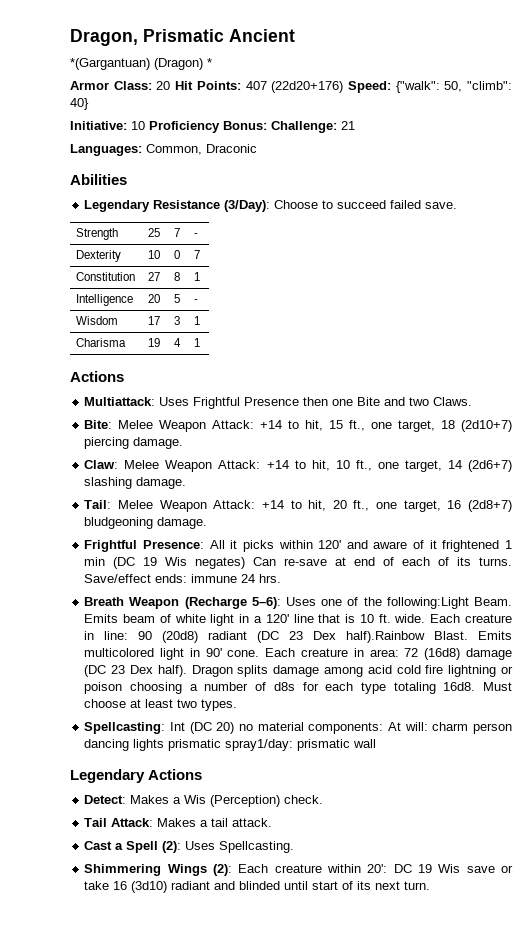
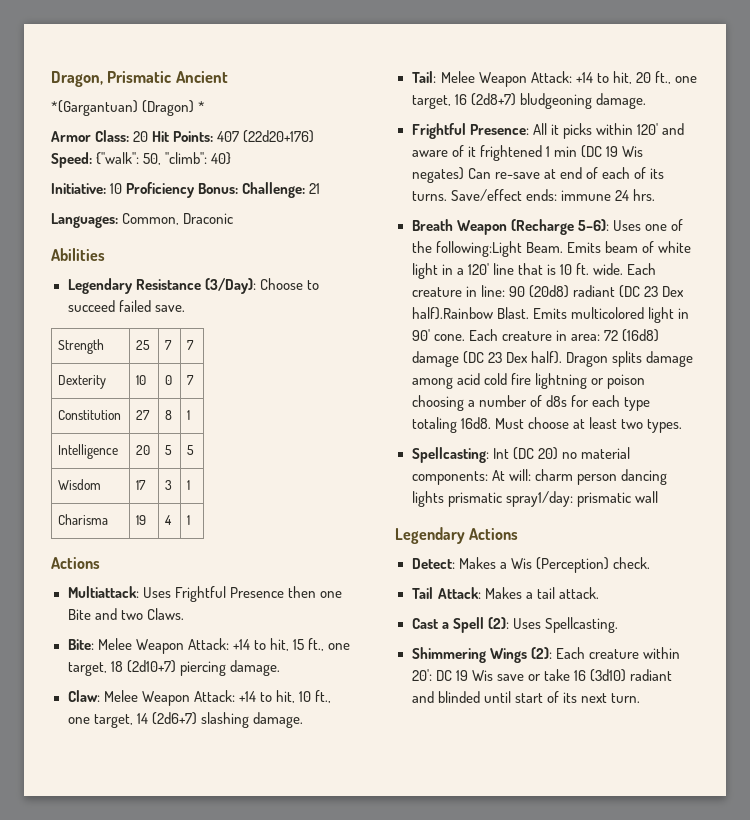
- Strength | 25 | 7 | -
+ Strength | 25 | 7 | 7
- Intelligence | 20 | 5 | -
+ Intelligence | 20 | 5 | 5

